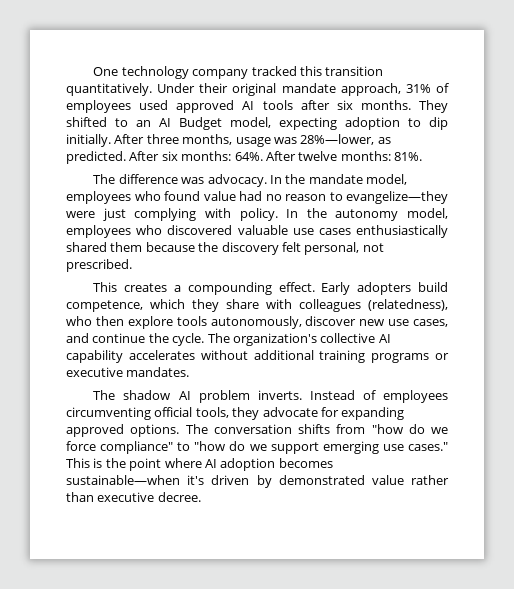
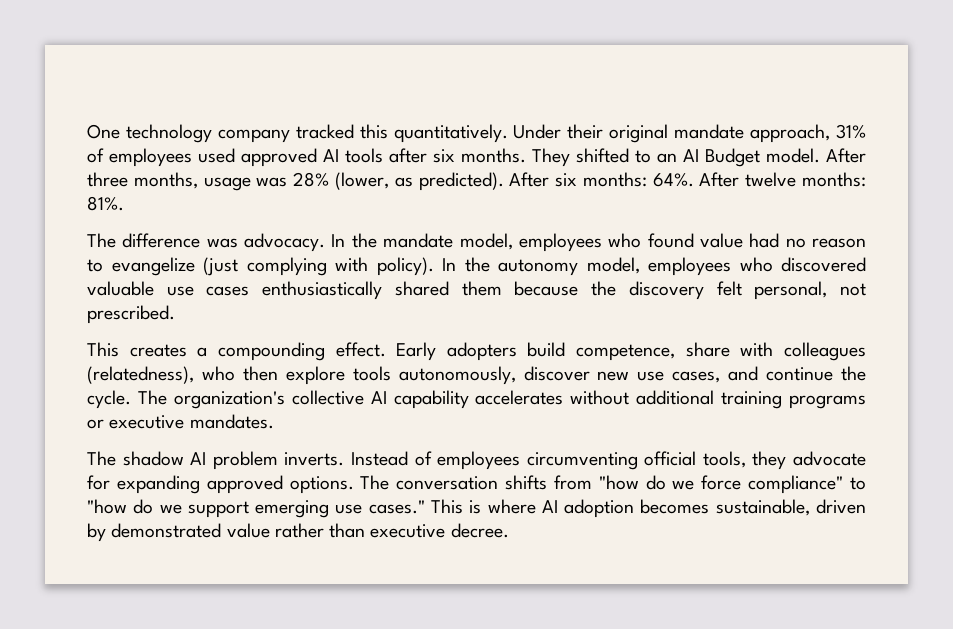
- One technology company tracked this transition quantitatively.
+ One technology company tracked this quantitatively.
- They shifted to an AI Budget model, expecting adoption to dip initially.
+ They shifted to an AI Budget model.
- After three months, usage was 28%—lower, as predicted.
+ After three months, usage was 28% (lower, as predicted).
- In the mandate model, employees who found value had no reason to evangelize—they were just complying with policy.
+ In the mandate model, employees who found value had no reason to evangelize (just complying with policy).
- Early adopters build competence, which they share with colleagues (relatedness), who then explore tools autonomously, discover new use cases, and continue the cycle.
+ Early adopters build competence, share with colleagues (relatedness), who then explore tools autonomously, discover new use cases, and continue the cycle.
- This is the point where AI adoption becomes sustainable—when it's driven by demonstrated value rather than executive decree.
+ This is where AI adoption becomes sustainable, driven by demonstrated value rather than executive decree.

